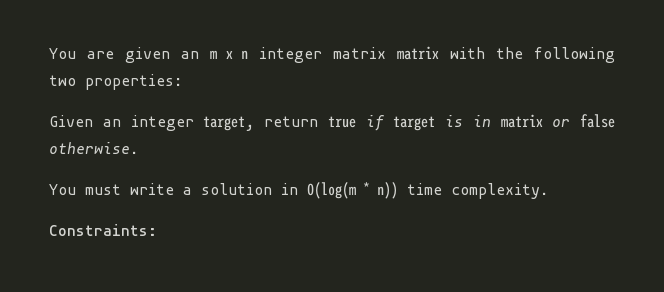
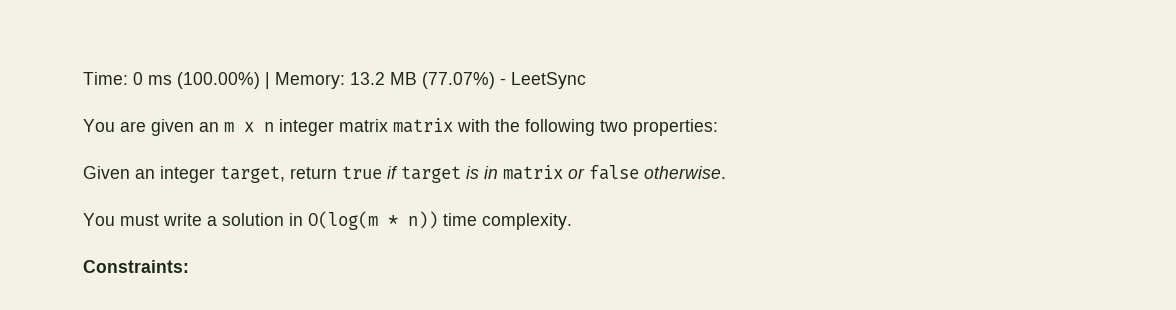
+ Time: 0 ms (100.00%) | Memory: 13.2 MB (77.07%) - LeetSync

